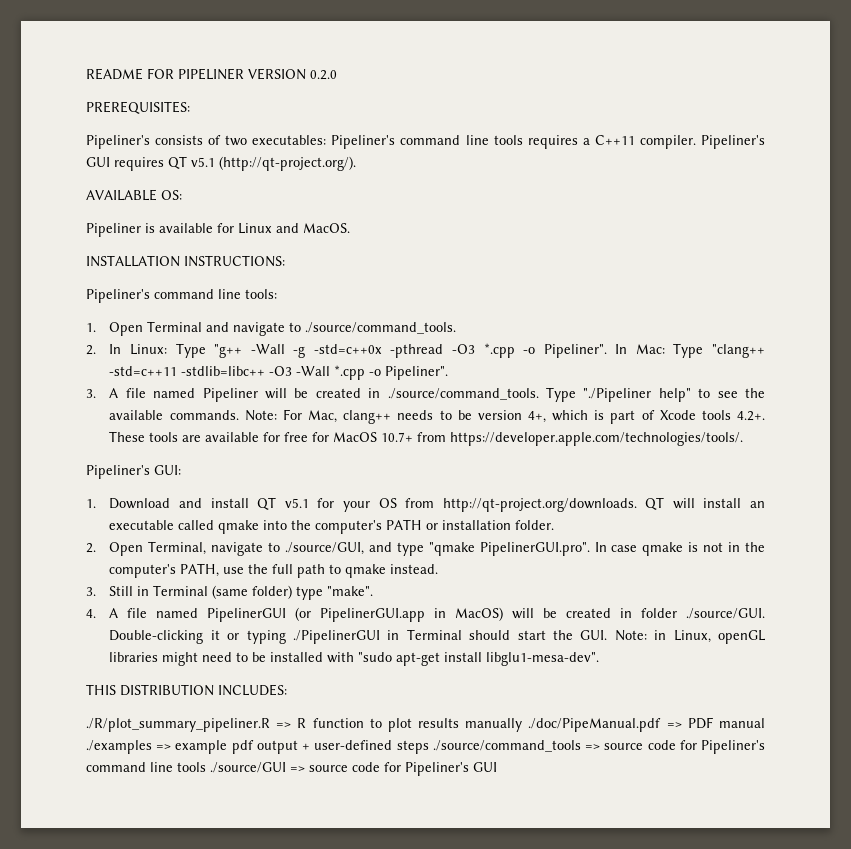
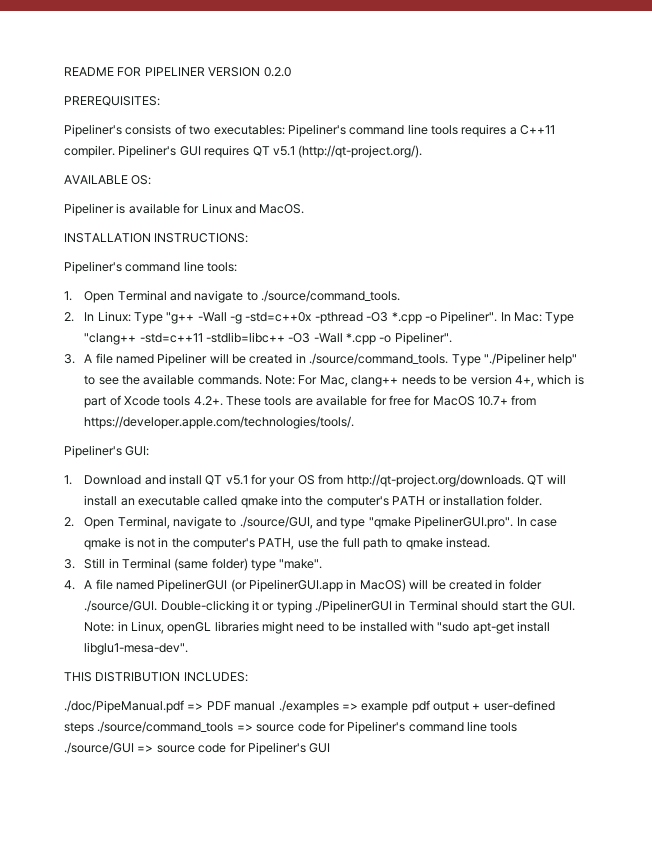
- ./R/plot_summary_pipeliner.R => R function to plot results manually ./doc/PipeManual.pdf => PDF manual ./examples => example pdf output + user-defined steps ./source/command_tools => source code for Pipeliner's command line tools ./source/GUI => source code for Pipeliner's GUI
+ ./doc/PipeManual.pdf => PDF manual ./examples => example pdf output + user-defined steps ./source/command_tools => source code for Pipeliner's command line tools ./source/GUI => source code for Pipeliner's GUI

